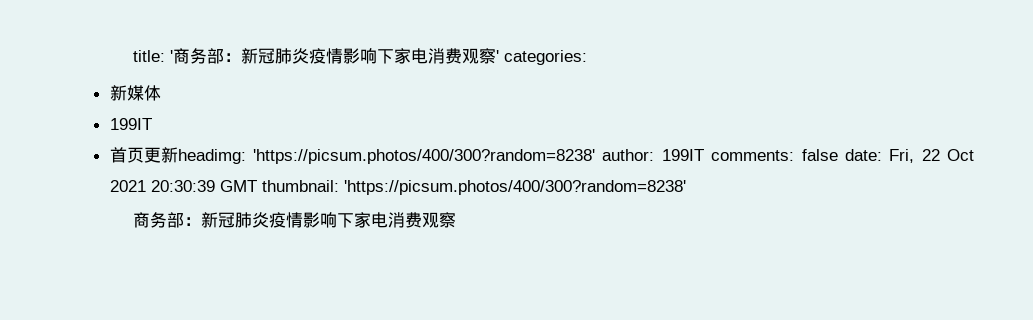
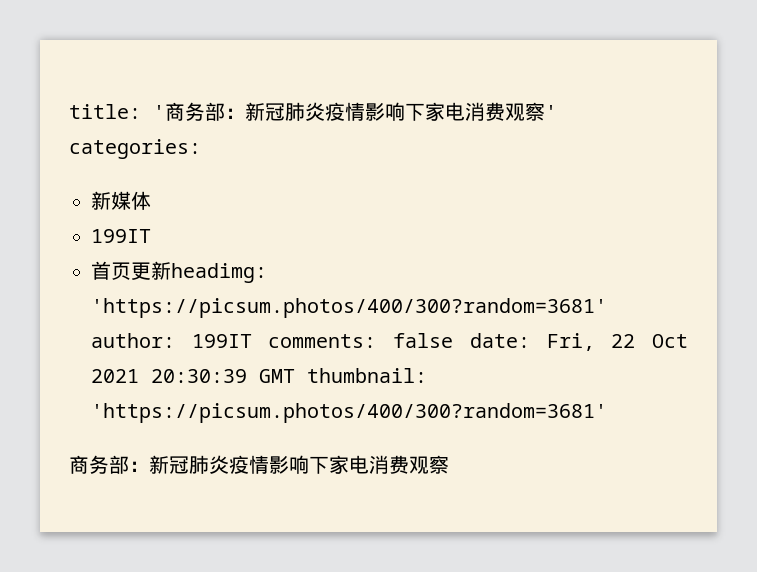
- 首页更新headimg: 'https://picsum.photos/400/300?random=8238' author: 199IT comments: false date: Fri, 22 Oct 2021 20:30:39 GMT thumbnail: 'https://picsum.photos/400/300?random=8238'
+ 首页更新headimg: 'https://picsum.photos/400/300?random=3681' author: 199IT comments: false date: Fri, 22 Oct 2021 20:30:39 GMT thumbnail: 'https://picsum.photos/400/300?random=3681'

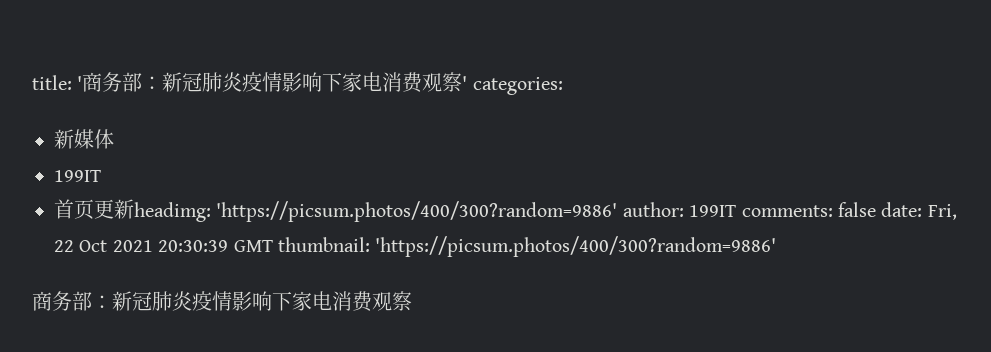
- 首页更新headimg: 'https://picsum.photos/400/300?random=3681' author: 199IT comments: false date: Fri, 22 Oct 2021 20:30:39 GMT thumbnail: 'https://picsum.photos/400/300?random=3681'
+ 首页更新headimg: 'https://picsum.photos/400/300?random=9886' author: 199IT comments: false date: Fri, 22 Oct 2021 20:30:39 GMT thumbnail: 'https://picsum.photos/400/300?random=9886'

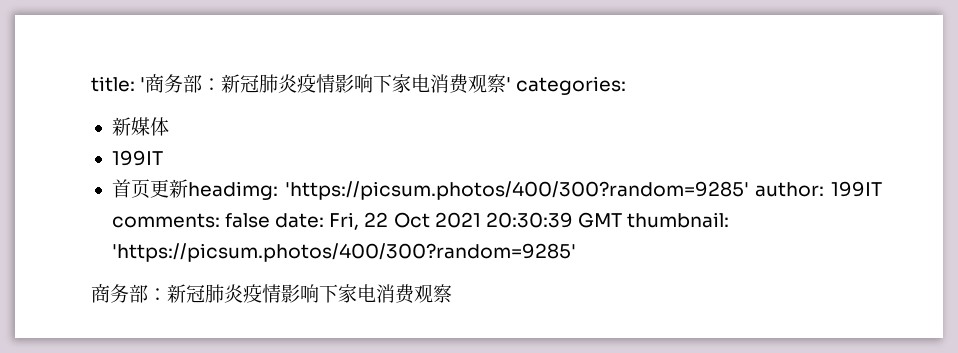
- 首页更新headimg: 'https://picsum.photos/400/300?random=9886' author: 199IT comments: false date: Fri, 22 Oct 2021 20:30:39 GMT thumbnail: 'https://picsum.photos/400/300?random=9886'
+ 首页更新headimg: 'https://picsum.photos/400/300?random=9285' author: 199IT comments: false date: Fri, 22 Oct 2021 20:30:39 GMT thumbnail: 'https://picsum.photos/400/300?random=9285'

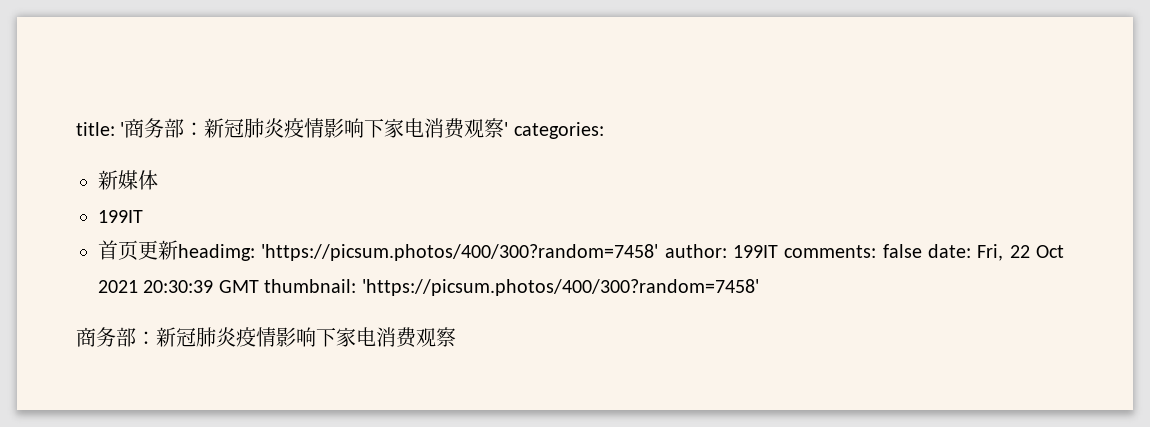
- 首页更新headimg: 'https://picsum.photos/400/300?random=9285' author: 199IT comments: false date: Fri, 22 Oct 2021 20:30:39 GMT thumbnail: 'https://picsum.photos/400/300?random=9285'
+ 首页更新headimg: 'https://picsum.photos/400/300?random=7458' author: 199IT comments: false date: Fri, 22 Oct 2021 20:30:39 GMT thumbnail: 'https://picsum.photos/400/300?random=7458'

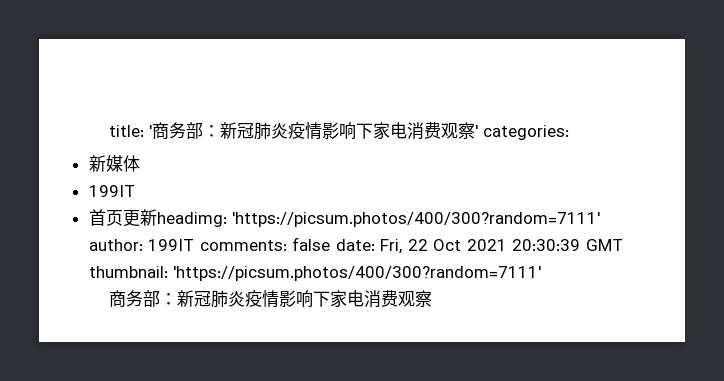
- 首页更新headimg: 'https://picsum.photos/400/300?random=7458' author: 199IT comments: false date: Fri, 22 Oct 2021 20:30:39 GMT thumbnail: 'https://picsum.photos/400/300?random=7458'
+ 首页更新headimg: 'https://picsum.photos/400/300?random=7111' author: 199IT comments: false date: Fri, 22 Oct 2021 20:30:39 GMT thumbnail: 'https://picsum.photos/400/300?random=7111'

